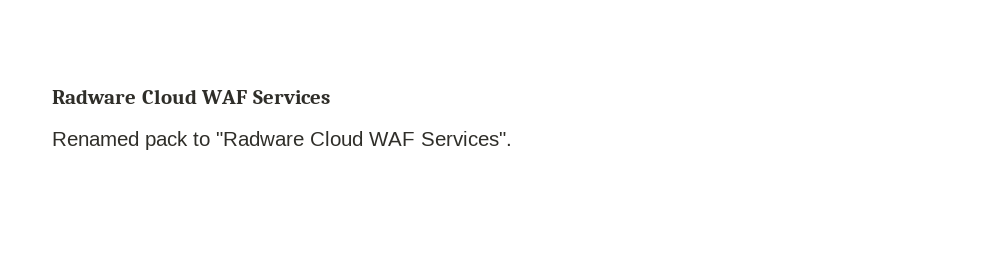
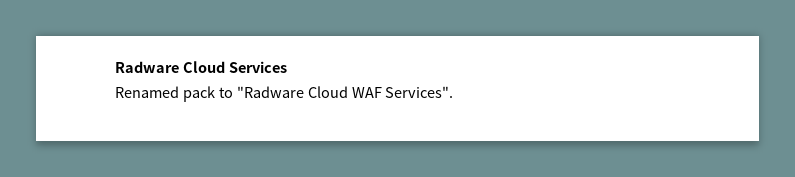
- Radware Cloud WAF Services
+ Radware Cloud Services

